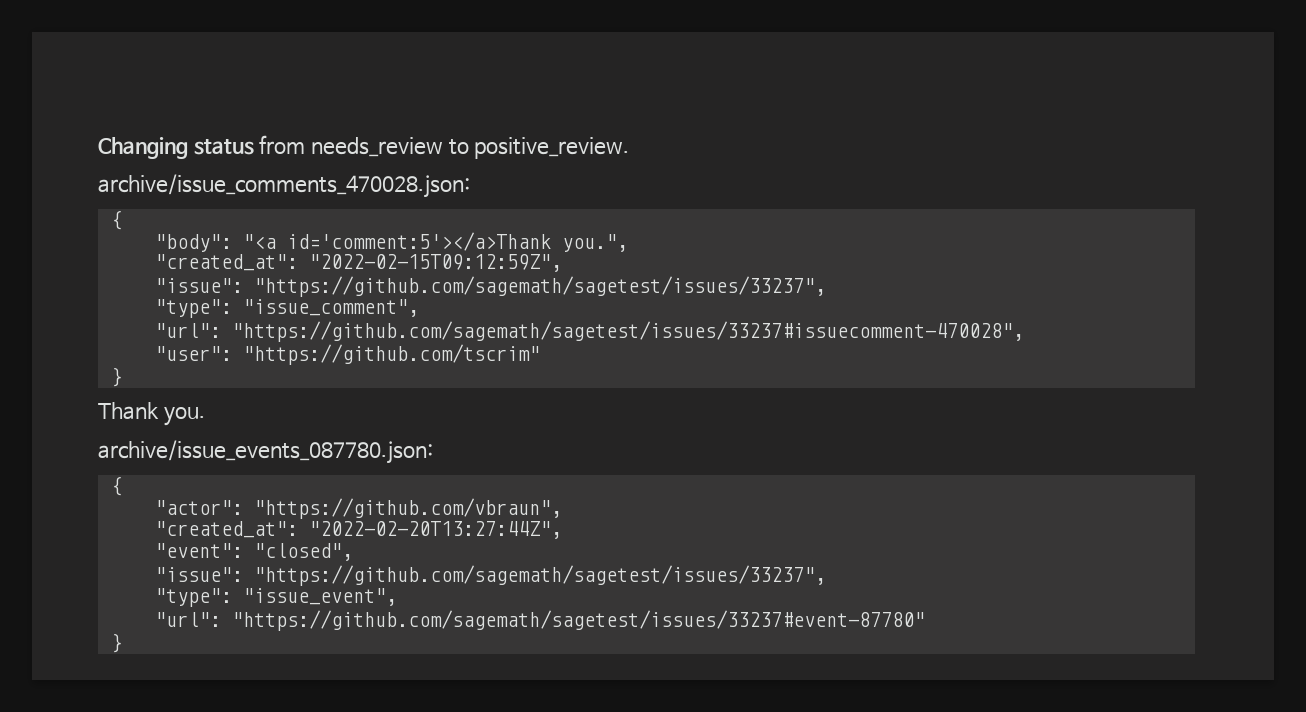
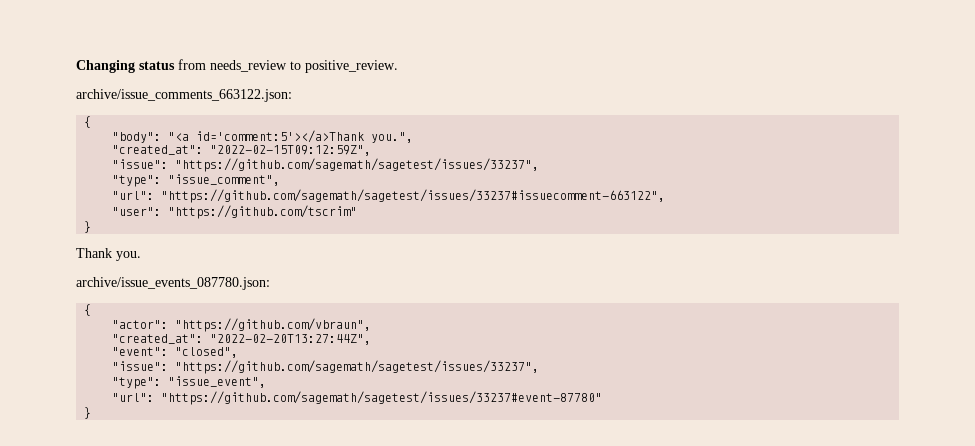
- archive/issue_comments_470028.json:
+ archive/issue_comments_663122.json:
- "url": "https://github.com/sagemath/sagetest/issues/33237#issuecomment-470028",
+ "url": "https://github.com/sagemath/sagetest/issues/33237#issuecomment-663122",

